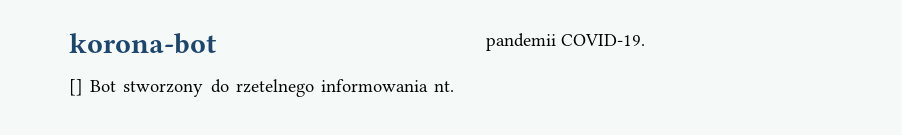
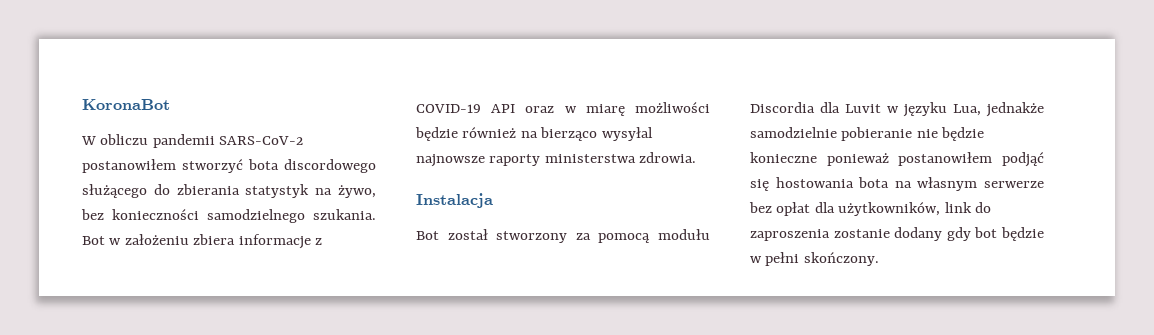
- korona-bot
- [] Bot stworzony do rzetelnego informowania nt. pandemii COVID-19.
+ KoronaBot
+ W obliczu pandemii SARS-CoV-2 postanowiłem stworzyć bota discordowego służącego do zbierania statystyk na żywo, bez konieczności samodzielnego szukania. Bot w założeniu zbiera informacje z COVID-19 API oraz w miarę możliwości będzie również na bierząco wysyłal najnowsze raporty ministerstwa zdrowia.
+ Instalacja
+ Bot został stworzony za pomocą modułu Discordia dla Luvit w języku Lua, jednakże samodzielnie pobieranie nie będzie konieczne ponieważ postanowiłem podjąć się hostowania bota na własnym serwerze bez opłat dla użytkowników, link do zaproszenia zostanie dodany gdy bot będzie w pełni skończony.

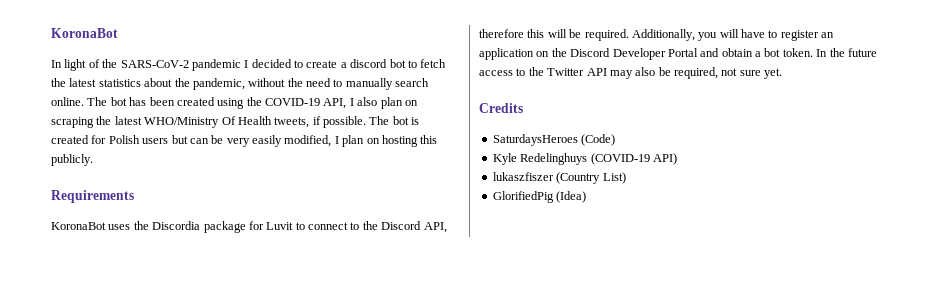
- W obliczu pandemii SARS-CoV-2 postanowiłem stworzyć bota discordowego służącego do zbierania statystyk na żywo, bez konieczności samodzielnego szukania. Bot w założeniu zbiera informacje z COVID-19 API oraz w miarę możliwości będzie również na bierząco wysyłal najnowsze raporty ministerstwa zdrowia.
- Instalacja
- Bot został stworzony za pomocą modułu Discordia dla Luvit w języku Lua, jednakże samodzielnie pobieranie nie będzie konieczne ponieważ postanowiłem podjąć się hostowania bota na własnym serwerze bez opłat dla użytkowników, link do zaproszenia zostanie dodany gdy bot będzie w pełni skończony.
+ In light of the SARS-CoV-2 pandemic I decided to create a discord bot to fetch the latest statistics about the pandemic, without the need to manually search online. The bot has been created using the COVID-19 API, I also plan on scraping the latest WHO/Ministry Of Health tweets, if possible. The bot is created for Polish users but can be very easily modified, I plan on hosting this publicly.
+ Requirements
+ KoronaBot uses the Discordia package for Luvit to connect to the Discord API, therefore this will be required. Additionally, you will have to register an application on the Discord Developer Portal and obtain a bot token. In the future access to the Twitter API may also be required, not sure yet.
+ Credits
+ SaturdaysHeroes (Code)
+ Kyle Redelinghuys (COVID-19 API)
+ lukaszfiszer (Country List)
+ GlorifiedPig (Idea)

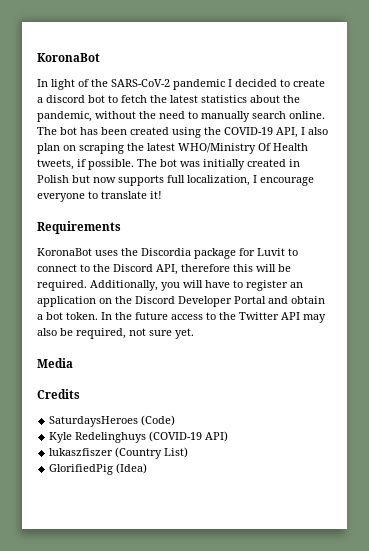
- The bot is created for Polish users but can be very easily modified, I plan on hosting this publicly.
+ The bot was initially created in Polish but now supports full localization, I encourage everyone to translate it!
+ Media

